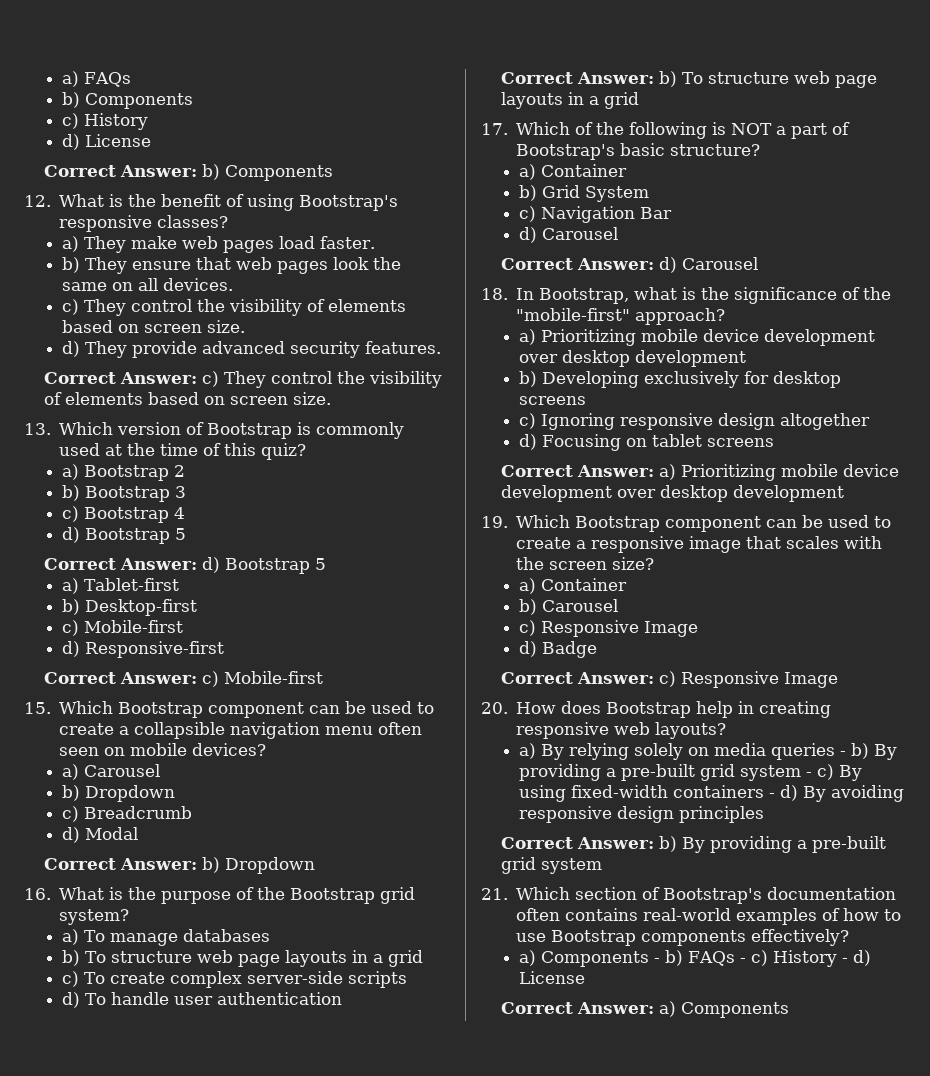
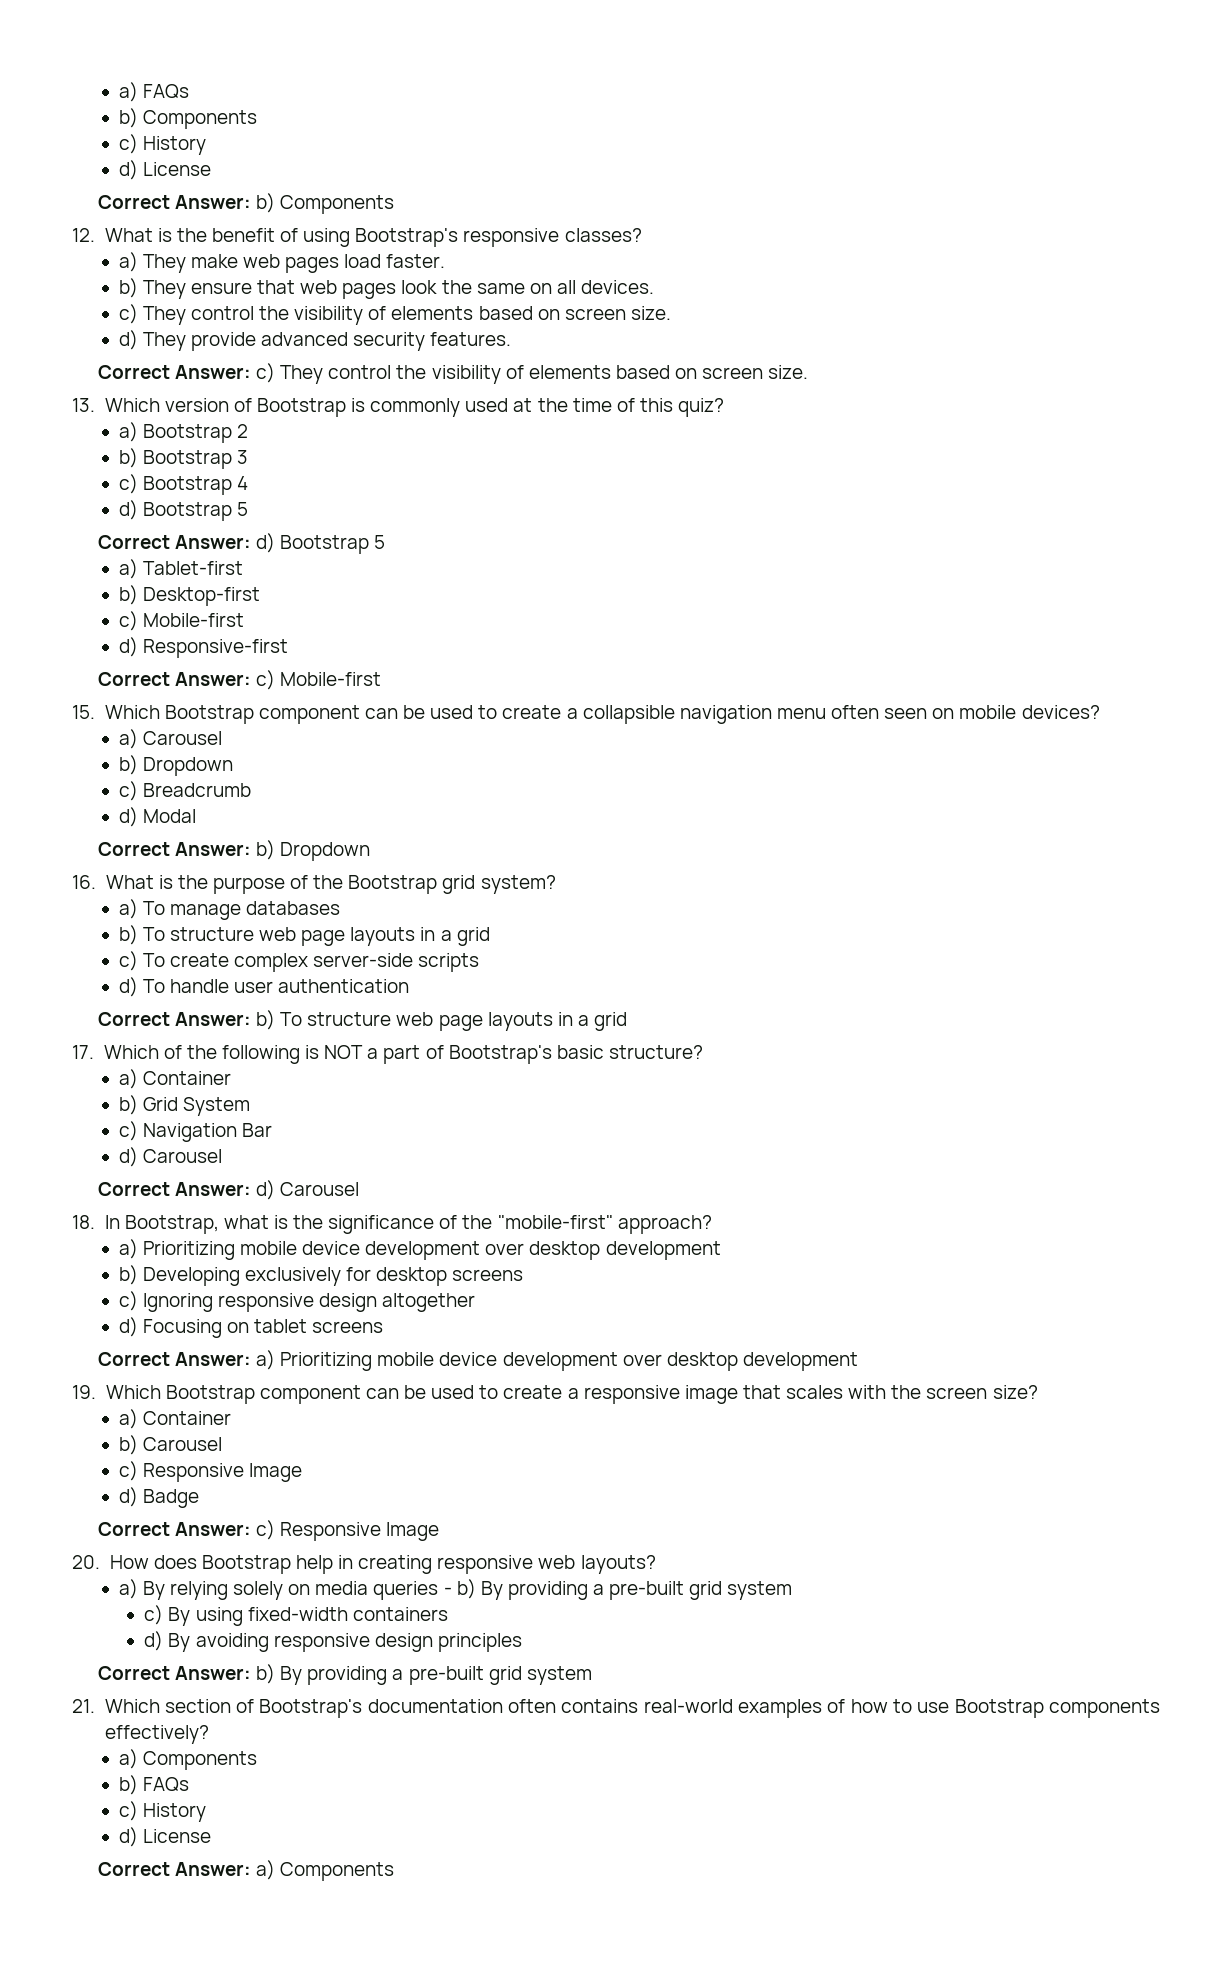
- a) By relying solely on media queries - b) By providing a pre-built grid system - c) By using fixed-width containers - d) By avoiding responsive design principles
+ a) By relying solely on media queries - b) By providing a pre-built grid system
+ c) By using fixed-width containers
+ d) By avoiding responsive design principles
  21. Which section of Bootstrap's documentation often contains real-world examples of how to use Bootstrap components effectively?
- a) Components - b) FAQs - c) History - d) License
+ a) Components
+ b) FAQs
+ c) History
+ d) License

